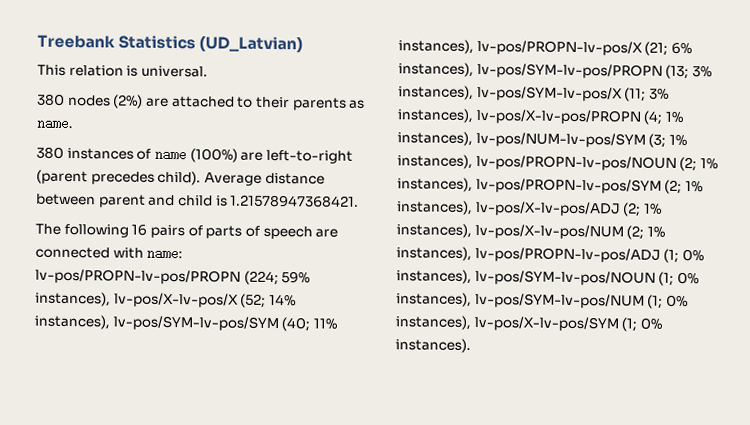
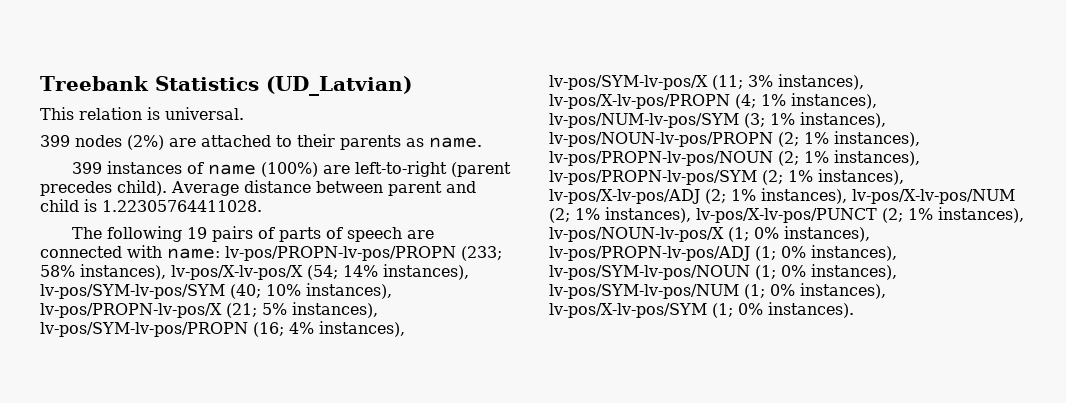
- 380 nodes (2%) are attached to their parents as name.
+ 399 nodes (2%) are attached to their parents as name.
- 380 instances of name (100%) are left-to-right (parent precedes child).
+ 399 instances of name (100%) are left-to-right (parent precedes child).
- Average distance between parent and child is 1.21578947368421.
+ Average distance between parent and child is 1.22305764411028.
- The following 16 pairs of parts of speech are connected with name:
+ The following 19 pairs of parts of speech are connected with name:
- lv-pos/PROPN-lv-pos/PROPN (224; 59% instances), lv-pos/X-lv-pos/X (52;
+ lv-pos/PROPN-lv-pos/PROPN (233; 58% instances), lv-pos/X-lv-pos/X (54;
- 11% instances), lv-pos/PROPN-lv-pos/X (21;
+ 10% instances), lv-pos/PROPN-lv-pos/X (21;
- 6% instances), lv-pos/SYM-lv-pos/PROPN (13; 3% instances), lv-pos/SYM-lv-pos/X (11;
+ 5% instances), lv-pos/SYM-lv-pos/PROPN (16; 4% instances), lv-pos/SYM-lv-pos/X (11;
- 1% instances), lv-pos/PROPN-lv-pos/NOUN (2;
+ 1% instances), lv-pos/NOUN-lv-pos/PROPN (2; 1% instances), lv-pos/PROPN-lv-pos/NOUN (2;
- 1% instances), lv-pos/PROPN-lv-pos/ADJ (1;
+ 1% instances), lv-pos/X-lv-pos/PUNCT (2; 1% instances), lv-pos/NOUN-lv-pos/X (1; 0% instances), lv-pos/PROPN-lv-pos/ADJ (1;

